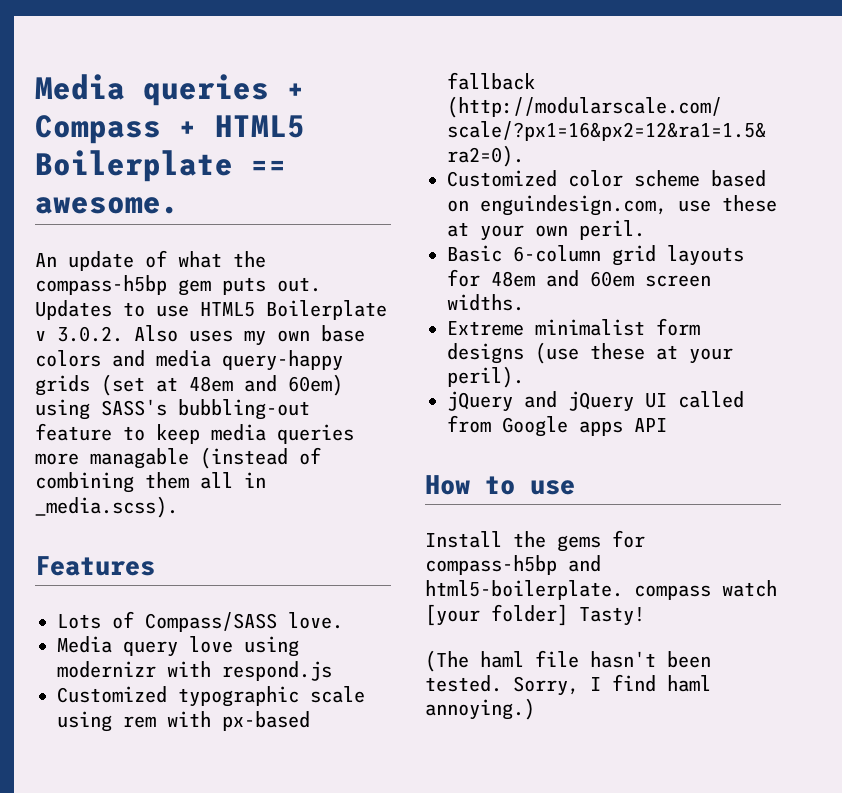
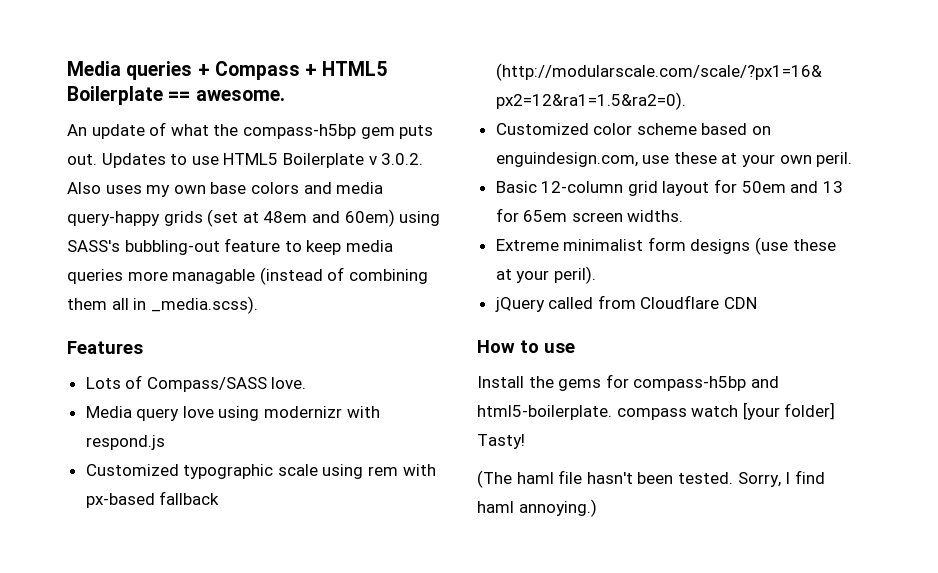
- Basic 6-column grid layouts for 48em and 60em screen widths.
+ Basic 12-column grid layout for 50em and 13 for 65em screen widths.
- jQuery and jQuery UI called from Google apps API
+ jQuery called from Cloudflare CDN

